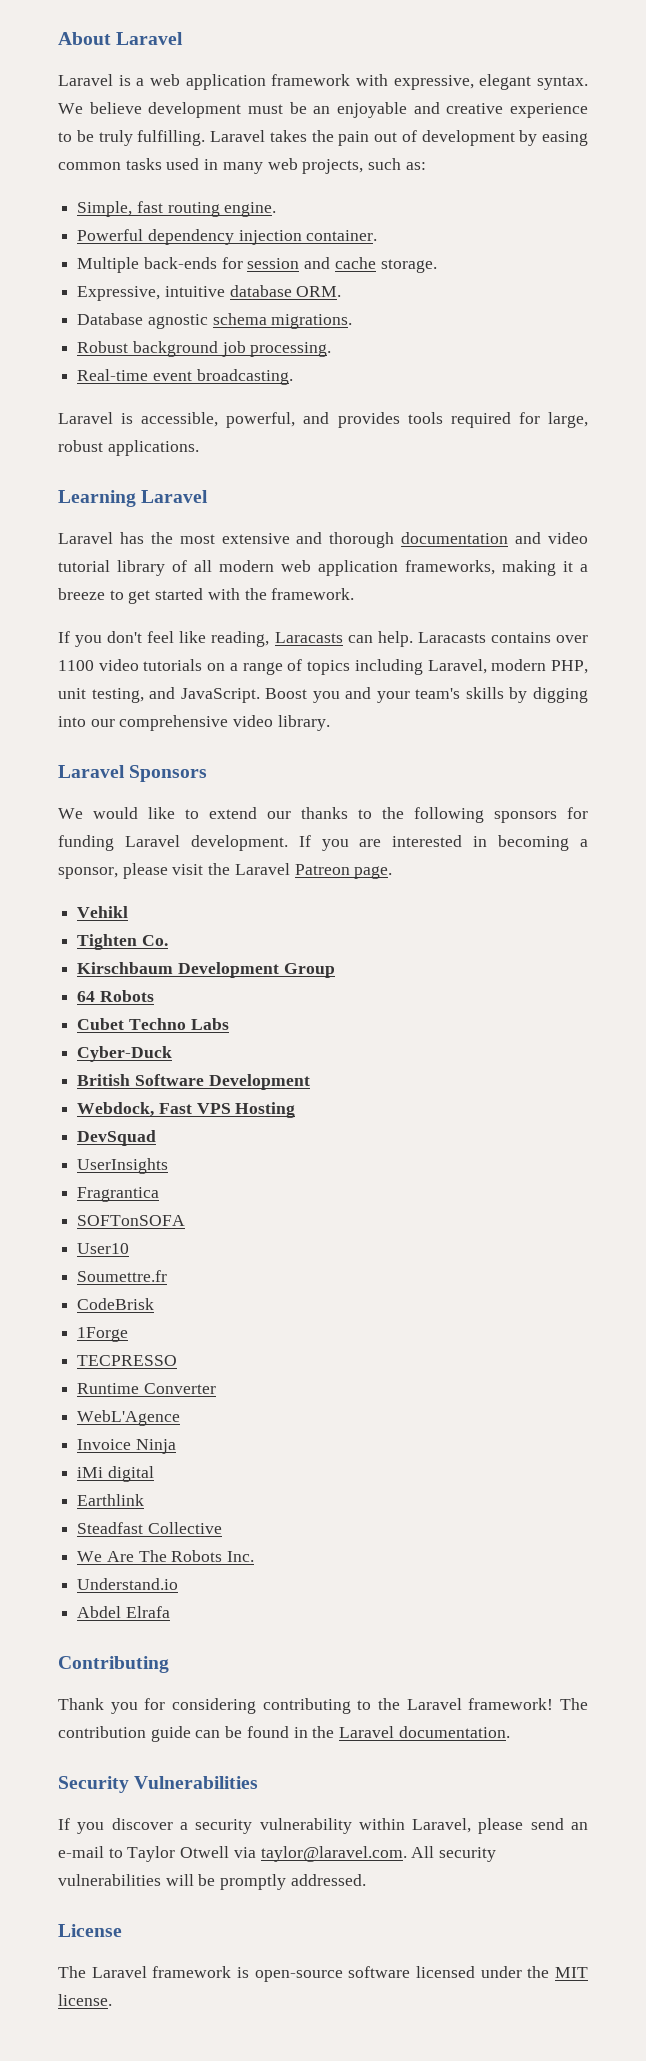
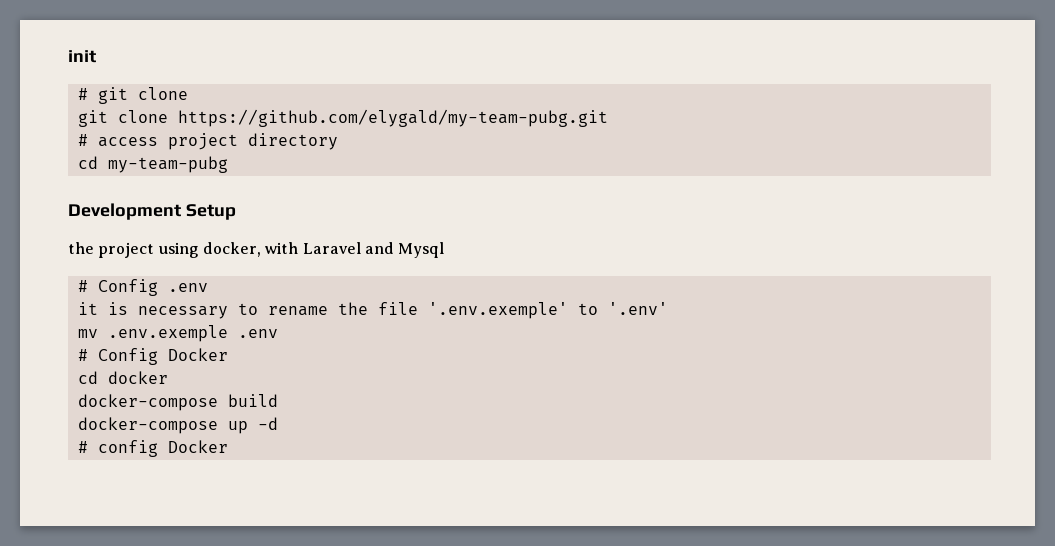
- About Laravel
- Laravel is a web application framework with expressive, elegant syntax. We believe development must be an enjoyable and creative experience to be truly fulfilling. Laravel takes the pain out of development by easing common tasks used in many web projects, such as:
- Simple, fast routing engine.
- Powerful dependency injection container.
- Multiple back-ends for session and cache storage.
- Expressive, intuitive database ORM.
- Database agnostic schema migrations.
- Robust background job processing.
- Real-time event broadcasting.
- Laravel is accessible, powerful, and provides tools required for large, robust applications.
- Learning Laravel
- Laravel has the most extensive and thorough documentation and video tutorial library of all modern web application frameworks, making it a breeze to get started with the framework.
- If you don't feel like reading, Laracasts can help. Laracasts contains over 1100 video tutorials on a range of topics including Laravel, modern PHP, unit testing, and JavaScript. Boost you and your team's skills by digging into our comprehensive video library.
- Laravel Sponsors
- We would like to extend our thanks to the following sponsors for funding Laravel development. If you are interested in becoming a sponsor, please visit the Laravel Patreon page.
- Vehikl
- Tighten Co.
- Kirschbaum Development Group
- 64 Robots
- Cubet Techno Labs
- Cyber-Duck
- British Software Development
- Webdock, Fast VPS Hosting
- DevSquad
- UserInsights
- Fragrantica
- SOFTonSOFA
- User10
- Soumettre.fr
- CodeBrisk
- 1Forge
- TECPRESSO
- Runtime Converter
- WebL'Agence
- Invoice Ninja
- iMi digital
- Earthlink
- Steadfast Collective
- We Are The Robots Inc.
- Understand.io
- Abdel Elrafa
- Contributing
- Thank you for considering contributing to the Laravel framework! The contribution guide can be found in the Laravel documentation.
- Security Vulnerabilities
- If you discover a security vulnerability within Laravel, please send an e-mail to Taylor Otwell via taylor@laravel.com. All security vulnerabilities will be promptly addressed.
- License
- The Laravel framework is open-source software licensed under the MIT license.
+ init
+ # git clone
+ git clone https://github.com/elygald/my-team-pubg.git
+ # access project directory
+ cd my-team-pubg
+ Development Setup
+ the project using docker, with Laravel and Mysql
+ # Config .env
+ it is necessary to rename the file '.env.exemple' to '.env'
+ mv .env.exemple .env
+ # Config Docker
+ cd docker
+ docker-compose build
+ docker-compose up -d
+ # config Docker

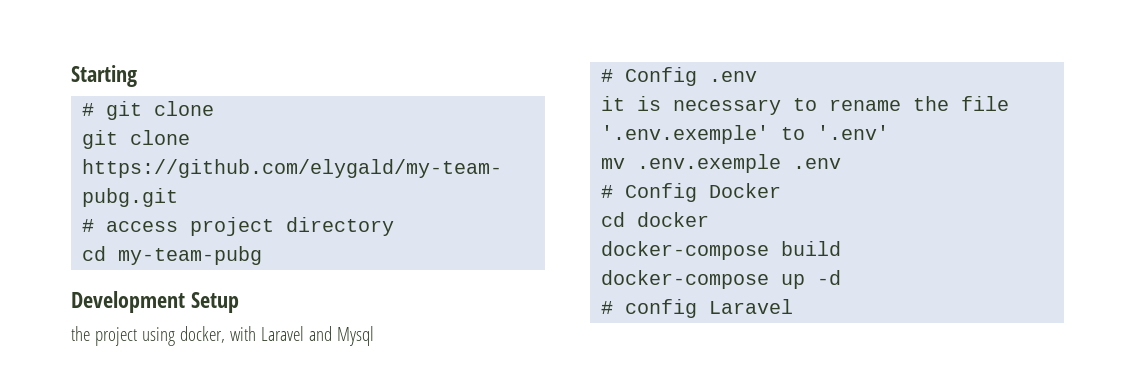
- init
+ Starting
- # config Docker
+ # config Laravel

